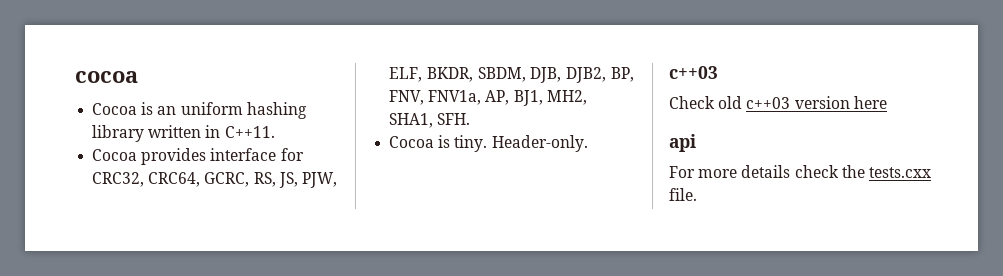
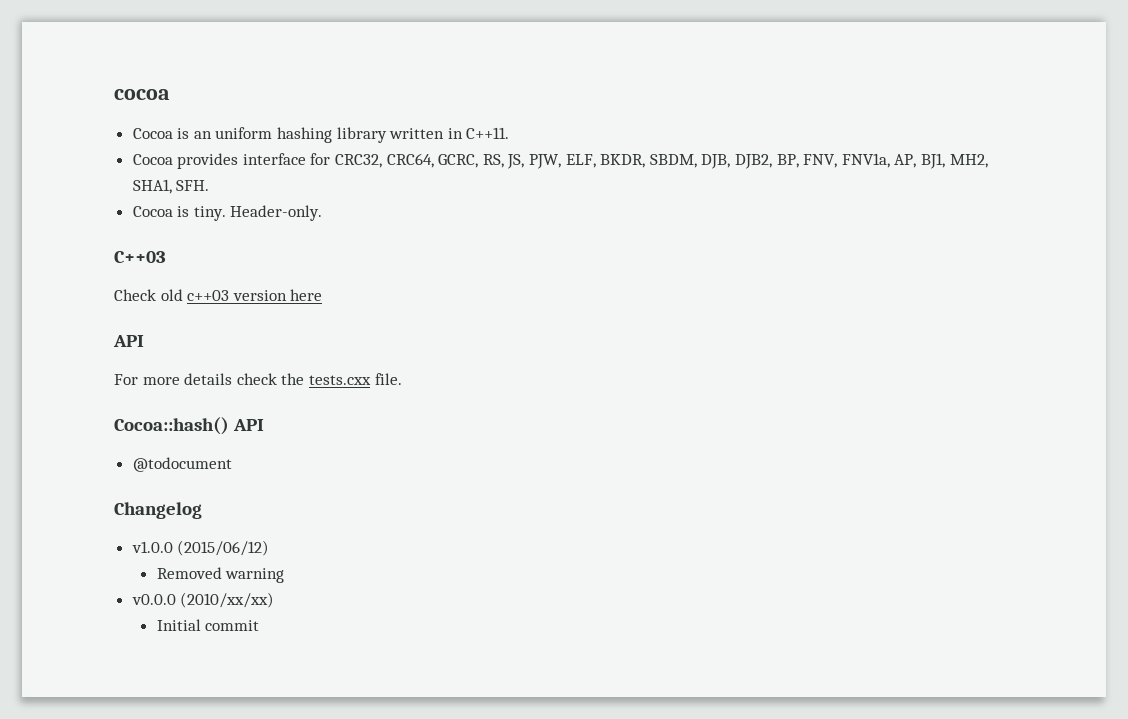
  Header-only.
- c++03
+ C++03
  Check old c++03 version here
- api
+ API
+ Cocoa::hash() API
+ @todocument
+ Changelog
+ v1.0.0 (2015/06/12)
+ Removed warning
+ v0.0.0 (2010/xx/xx)
+ Initial commit

